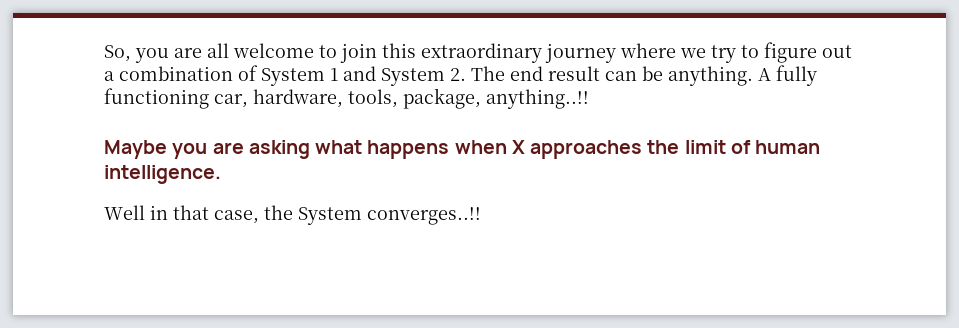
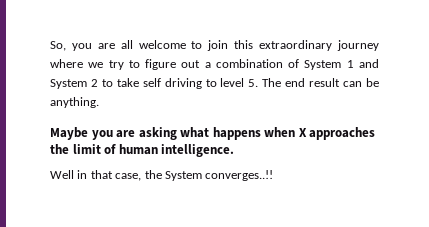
- So, you are all welcome to join this extraordinary journey where we try to figure out a combination of System 1 and System 2. The end result can be anything. A fully functioning car, hardware, tools, package, anything..!!
+ So, you are all welcome to join this extraordinary journey where we try to figure out a combination of System 1 and System 2 to take self driving to level 5. The end result can be anything.

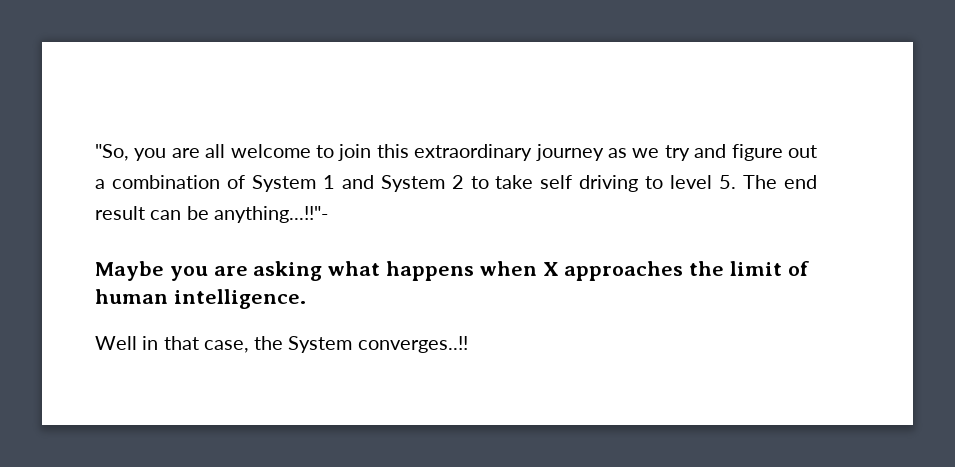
- So, you are all welcome to join this extraordinary journey where we try to figure out a combination of System 1 and System 2 to take self driving to level 5. The end result can be anything.
+ "So, you are all welcome to join this extraordinary journey as we try and figure out a combination of System 1 and System 2 to take self driving to level 5. The end result can be anything...!!"-

